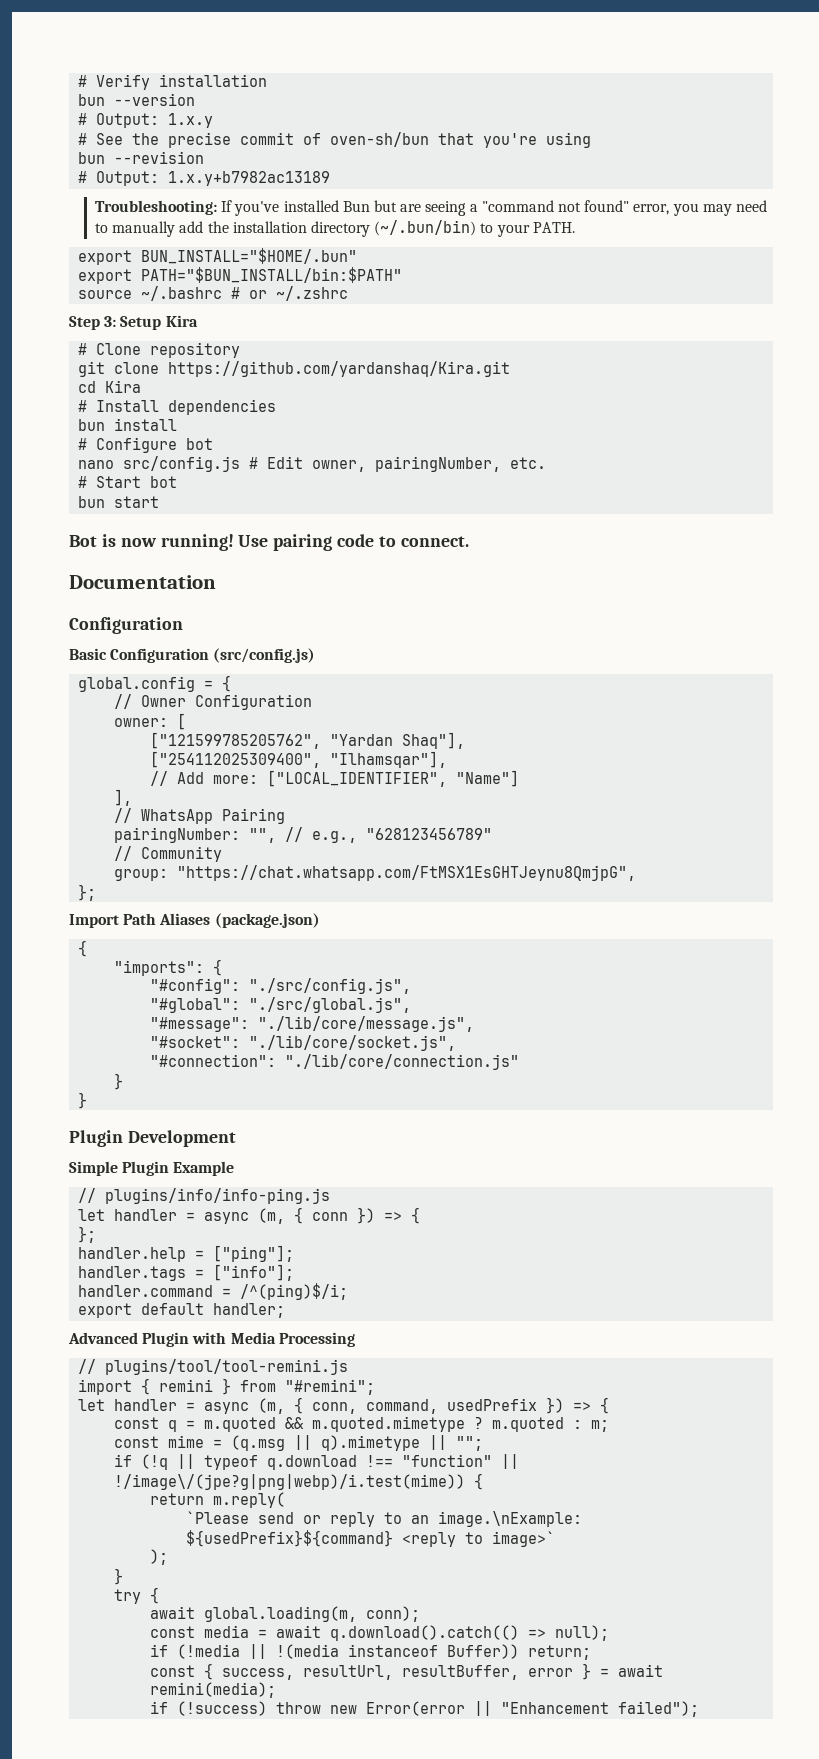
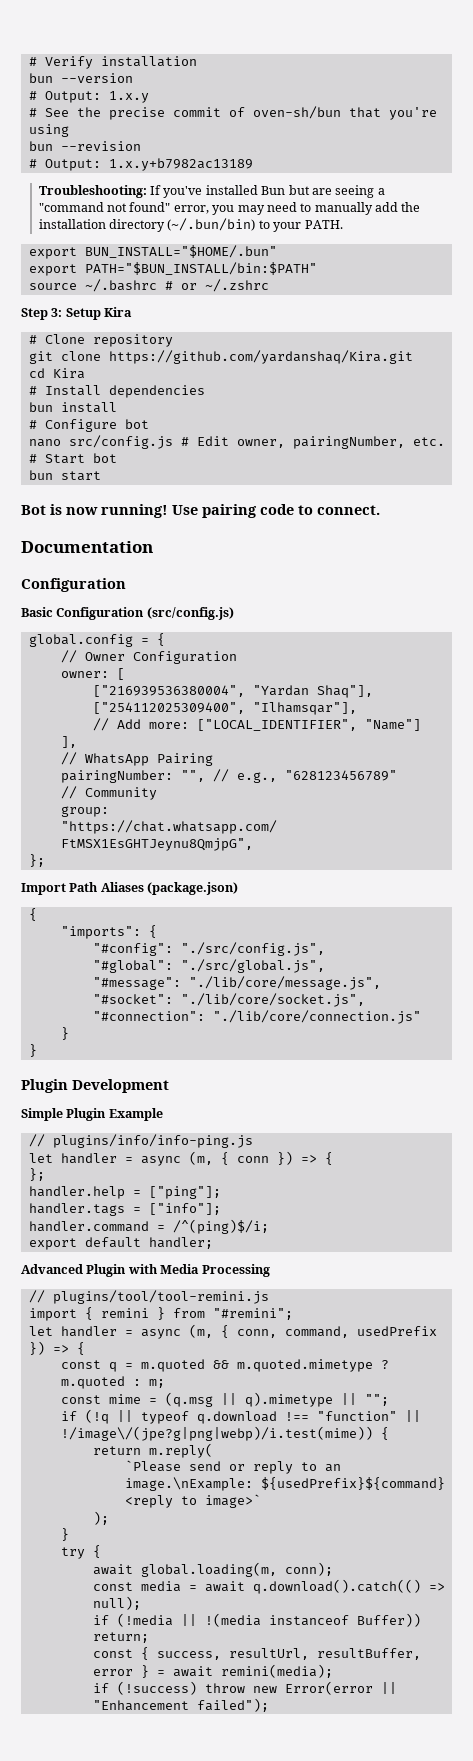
- ["121599785205762", "Yardan Shaq"],
+ ["216939536380004", "Yardan Shaq"],

